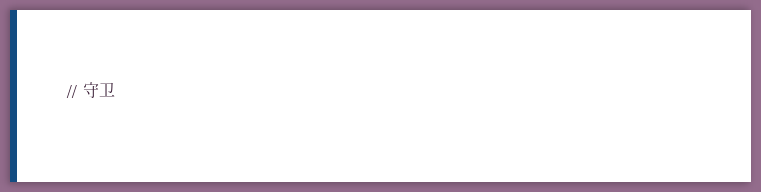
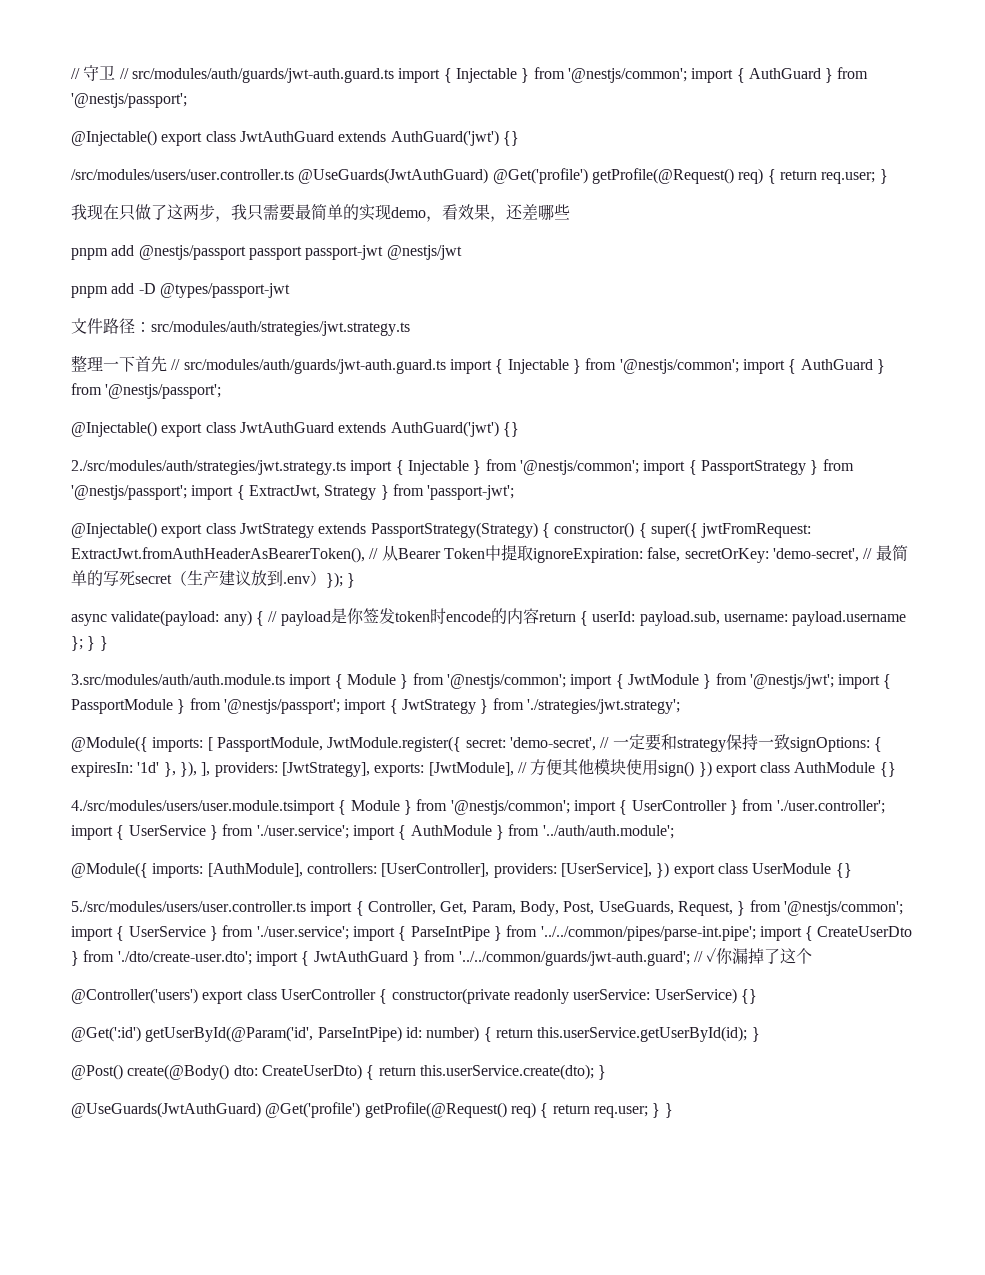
- // 守卫
+ // 守卫 // src/modules/auth/guards/jwt-auth.guard.ts import { Injectable } from '@nestjs/common'; import { AuthGuard } from '@nestjs/passport';
+ @Injectable() export class JwtAuthGuard extends AuthGuard('jwt') {}
+ /src/modules/users/user.controller.ts @UseGuards(JwtAuthGuard) @Get('profile') getProfile(@Request() req) { return req.user; }
+ 我现在只做了这两步，我只需要最简单的实现demo，看效果，还差哪些
+ pnpm add @nestjs/passport passport passport-jwt @nestjs/jwt
+ pnpm add -D @types/passport-jwt
+ 文件路径：src/modules/auth/strategies/jwt.strategy.ts
+ 整理一下首先 // src/modules/auth/guards/jwt-auth.guard.ts import { Injectable } from '@nestjs/common'; import { AuthGuard } from '@nestjs/passport';
+ @Injectable() export class JwtAuthGuard extends AuthGuard('jwt') {}
+ 2./src/modules/auth/strategies/jwt.strategy.ts import { Injectable } from '@nestjs/common'; import { PassportStrategy } from '@nestjs/passport'; import { ExtractJwt, Strategy } from 'passport-jwt';
+ @Injectable() export class JwtStrategy extends PassportStrategy(Strategy) { constructor() { super({ jwtFromRequest: ExtractJwt.fromAuthHeaderAsBearerToken(), // 从Bearer Token中提取ignoreExpiration: false, secretOrKey: 'demo-secret', // 最简单的写死secret（生产建议放到.env）}); }
+ async validate(payload: any) { // payload是你签发token时encode的内容return { userId: payload.sub, username: payload.username }; } }
+ 3.src/modules/auth/auth.module.ts import { Module } from '@nestjs/common'; import { JwtModule } from '@nestjs/jwt'; import { PassportModule } from '@nestjs/passport'; import { JwtStrategy } from './strategies/jwt.strategy';
+ @Module({ imports: [ PassportModule, JwtModule.register({ secret: 'demo-secret', // 一定要和strategy保持一致signOptions: { expiresIn: '1d' }, }), ], providers: [JwtStrategy], exports: [JwtModule], // 方便其他模块使用sign() }) export class AuthModule {}
+ 4./src/modules/users/user.module.tsimport { Module } from '@nestjs/common'; import { UserController } from './user.controller'; import { UserService } from './user.service'; import { AuthModule } from '../auth/auth.module';
+ @Module({ imports: [AuthModule], controllers: [UserController], providers: [UserService], }) export class UserModule {}
+ 5./src/modules/users/user.controller.ts import { Controller, Get, Param, Body, Post, UseGuards, Request, } from '@nestjs/common'; import { UserService } from './user.service'; import { ParseIntPipe } from '../../common/pipes/parse-int.pipe'; import { CreateUserDto } from './dto/create-user.dto'; import { JwtAuthGuard } from '../../common/guards/jwt-auth.guard'; // ✓你漏掉了这个
+ @Controller('users') export class UserController { constructor(private readonly userService: UserService) {}
+ @Get(':id') getUserById(@Param('id', ParseIntPipe) id: number) { return this.userService.getUserById(id); }
+ @Post() create(@Body() dto: CreateUserDto) { return this.userService.create(dto); }
+ @UseGuards(JwtAuthGuard) @Get('profile') getProfile(@Request() req) { return req.user; } }

